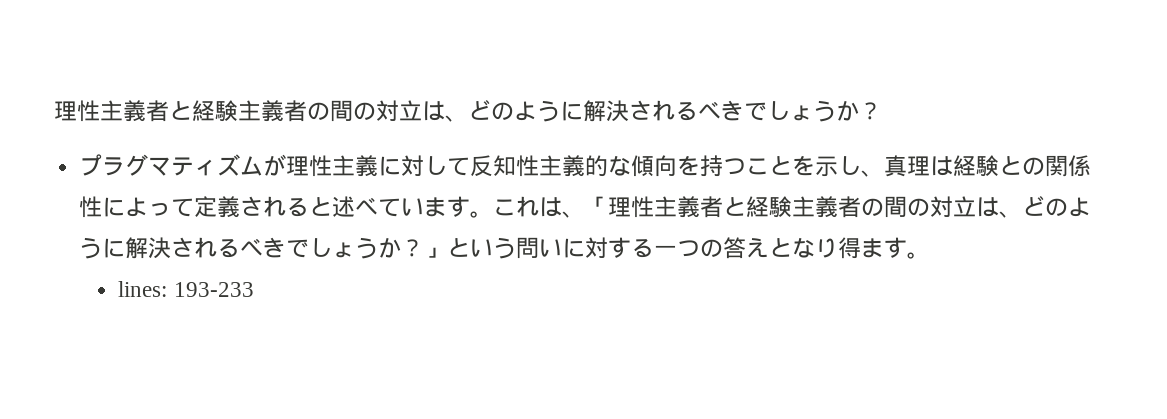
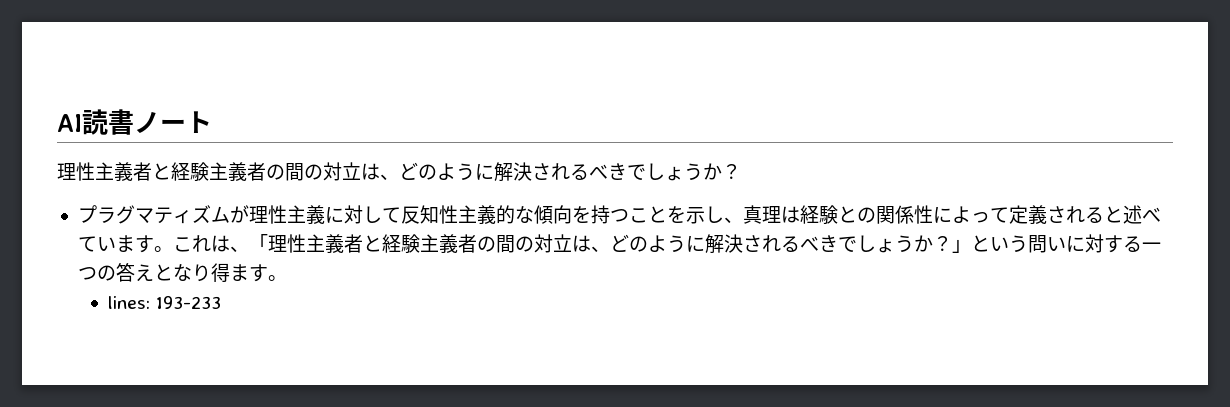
+ AI読書ノート

